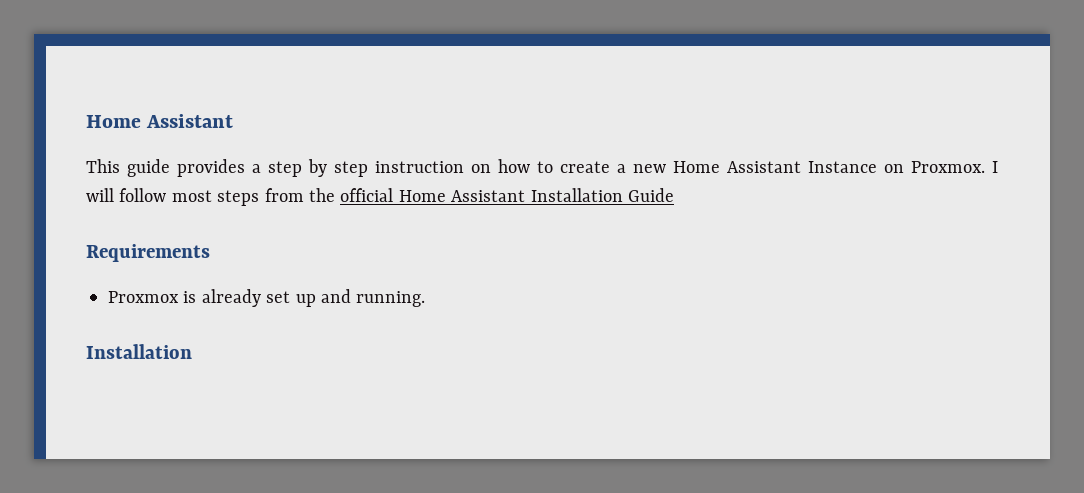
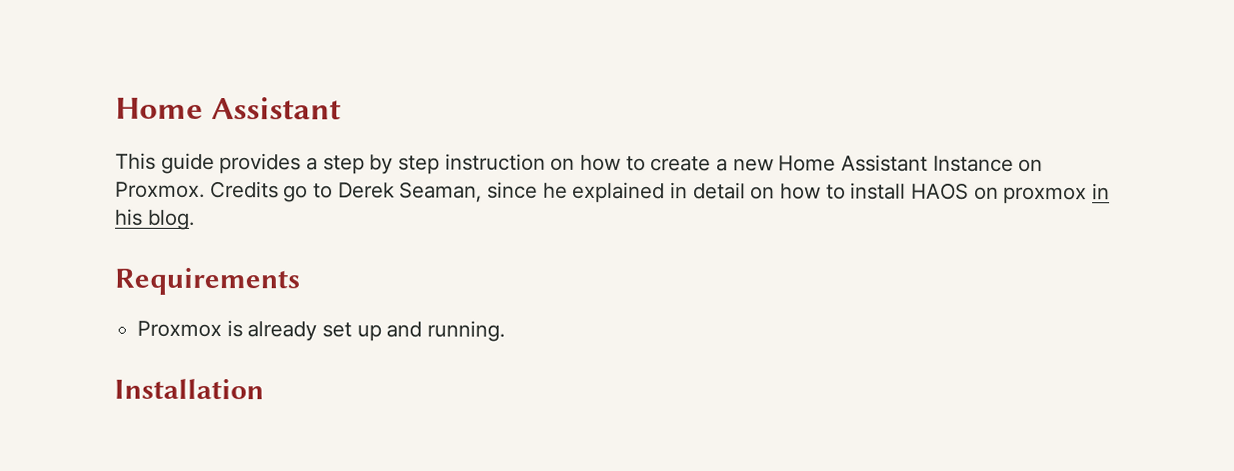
- I will follow most steps from the official Home Assistant Installation Guide
+ Credits go to Derek Seaman, since he explained in detail on how to install HAOS on proxmox in his blog.

